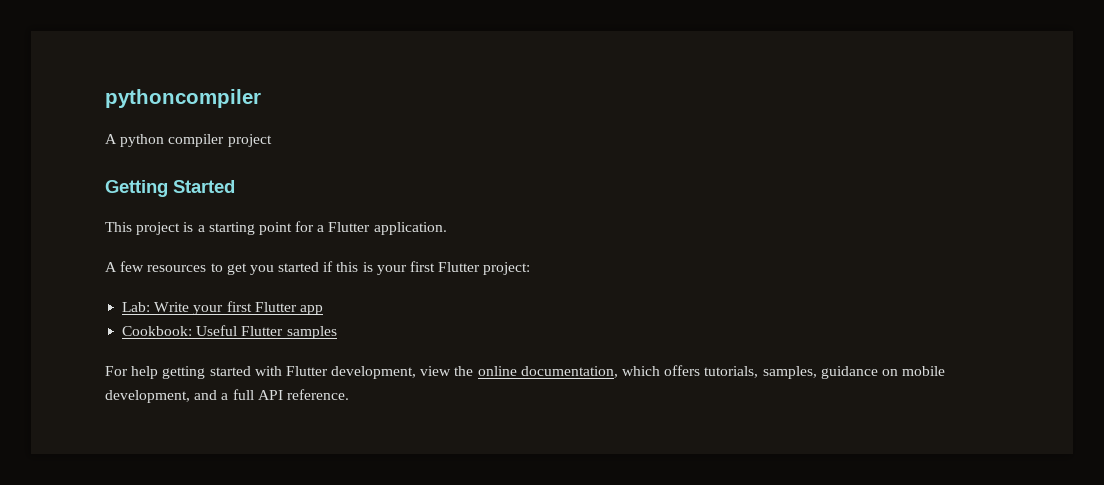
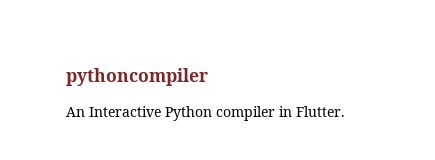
- A python compiler project
- Getting Started
- This project is a starting point for a Flutter application.
- A few resources to get you started if this is your first Flutter project:
- Lab: Write your first Flutter app
- Cookbook: Useful Flutter samples
- For help getting started with Flutter development, view the online documentation, which offers tutorials, samples, guidance on mobile development, and a full API reference.
+ An Interactive Python compiler in Flutter.

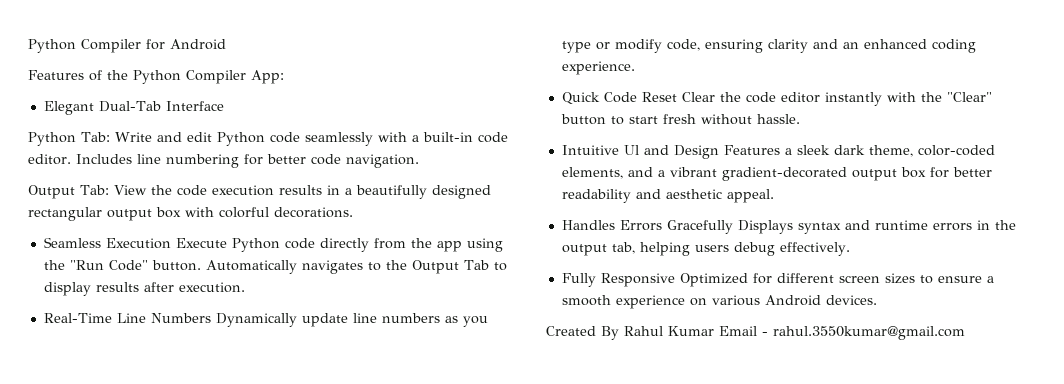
- pythoncompiler
- An Interactive Python compiler in Flutter.
+ Python Compiler for Android
+ Features of the Python Compiler App:
+ Elegant Dual-Tab Interface
+ Python Tab: Write and edit Python code seamlessly with a built-in code editor. Includes line numbering for better code navigation.
+ Output Tab: View the code execution results in a beautifully designed rectangular output box with colorful decorations.
+ Seamless Execution Execute Python code directly from the app using the "Run Code" button. Automatically navigates to the Output Tab to display results after execution.
+ Real-Time Line Numbers Dynamically update line numbers as you type or modify code, ensuring clarity and an enhanced coding experience.
+ Quick Code Reset Clear the code editor instantly with the "Clear" button to start fresh without hassle.
+ Intuitive Ul and Design Features a sleek dark theme, color-coded elements, and a vibrant gradient-decorated output box for better readability and aesthetic appeal.
+ Handles Errors Gracefully Displays syntax and runtime errors in the output tab, helping users debug effectively.
+ Fully Responsive Optimized for different screen sizes to ensure a smooth experience on various Android devices.
+ Created By Rahul Kumar Email - rahul.3550kumar@gmail.com

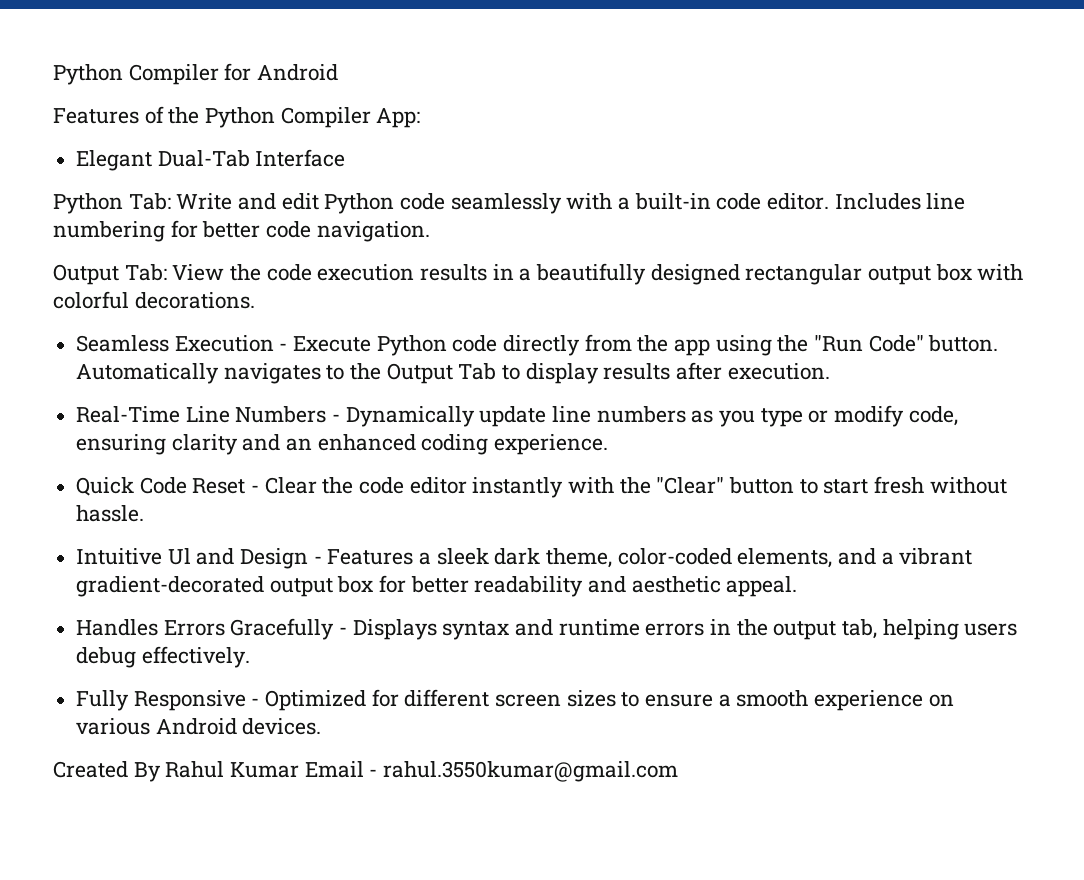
- Seamless Execution Execute Python code directly from the app using the "Run Code" button.
+ Seamless Execution - Execute Python code directly from the app using the "Run Code" button.
- Real-Time Line Numbers Dynamically update line numbers as you type or modify code, ensuring clarity and an enhanced coding experience.
+ Real-Time Line Numbers - Dynamically update line numbers as you type or modify code, ensuring clarity and an enhanced coding experience.
- Quick Code Reset Clear the code editor instantly with the "Clear" button to start fresh without hassle.
+ Quick Code Reset - Clear the code editor instantly with the "Clear" button to start fresh without hassle.
- Intuitive Ul and Design Features a sleek dark theme, color-coded elements, and a vibrant gradient-decorated output box for better readability and aesthetic appeal.
+ Intuitive Ul and Design - Features a sleek dark theme, color-coded elements, and a vibrant gradient-decorated output box for better readability and aesthetic appeal.
- Handles Errors Gracefully Displays syntax and runtime errors in the output tab, helping users debug effectively.
+ Handles Errors Gracefully - Displays syntax and runtime errors in the output tab, helping users debug effectively.
- Fully Responsive Optimized for different screen sizes to ensure a smooth experience on various Android devices.
+ Fully Responsive - Optimized for different screen sizes to ensure a smooth experience on various Android devices.

